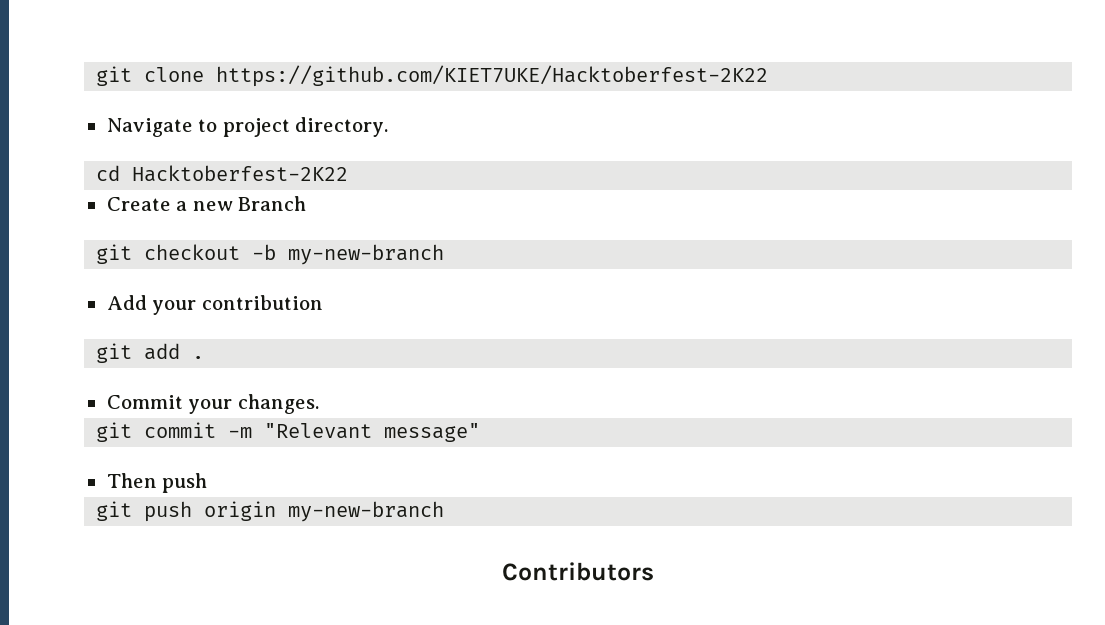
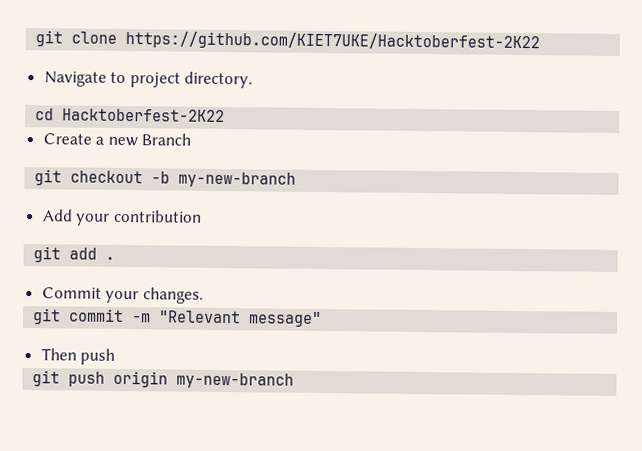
- Contributors

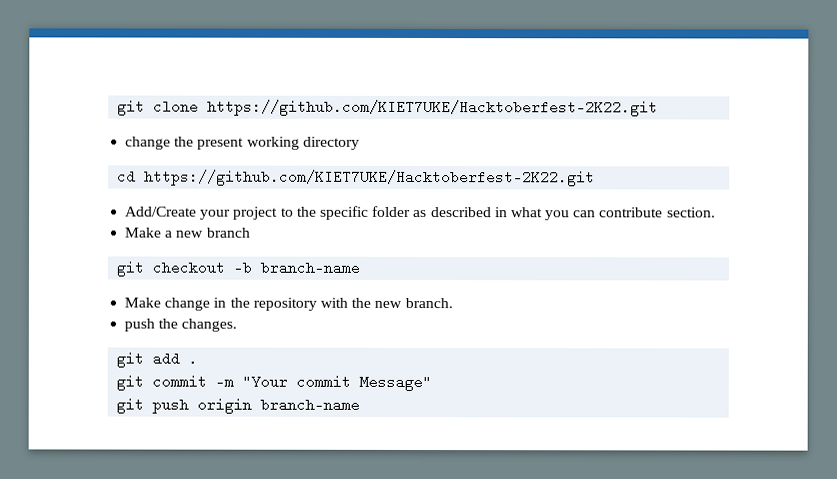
- git clone https://github.com/KIET7UKE/Hacktoberfest-2K22
- Navigate to project directory.
- cd Hacktoberfest-2K22
- Create a new Branch
+ git clone https://github.com/KIET7UKE/Hacktoberfest-2K22.git
+ change the present working directory
+ cd https://github.com/KIET7UKE/Hacktoberfest-2K22.git
+ Add/Create your project to the specific folder as described in what you can contribute section.
+ Make a new branch
- git checkout -b my-new-branch
- Add your contribution
+ git checkout -b branch-name
+ Make change in the repository with the new branch.
+ push the changes.
- Commit your changes.
- git commit -m "Relevant message"
- Then push
+ git commit -m "Your commit Message"
- git push origin my-new-branch
+ git push origin branch-name

